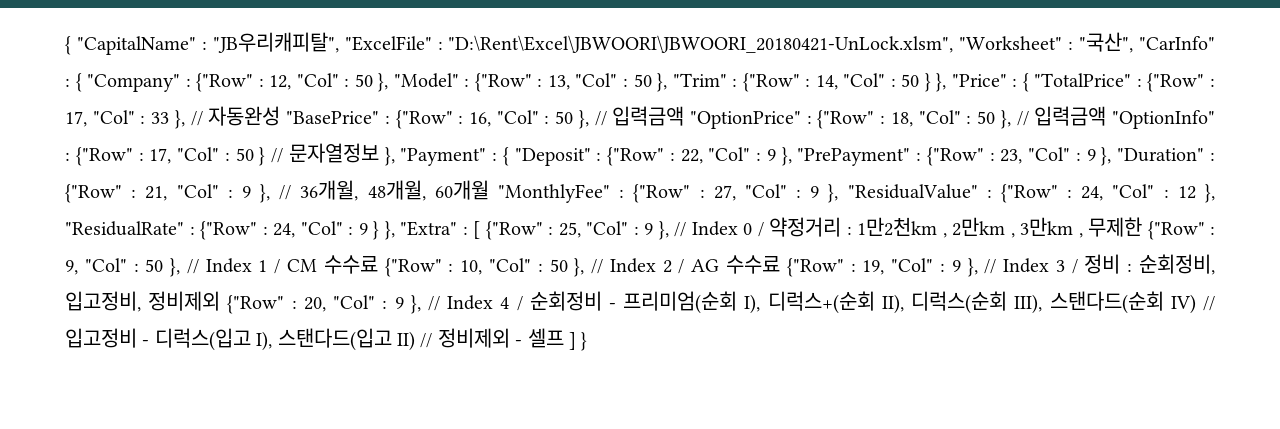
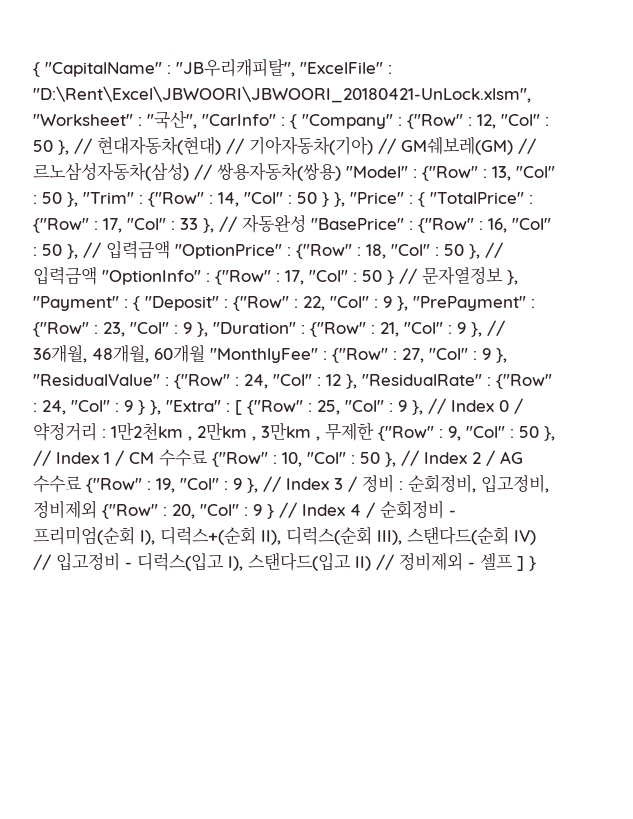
- 50 }, "Model" :
+ 50 }, // 현대자동차(현대) // 기아자동차(기아) // GM쉐보레(GM) // 르노삼성자동차(삼성) // 쌍용자동차(쌍용) "Model" :
- 9 }, // Index 4 / 순회정비 - 프리미엄(순회 I), 디럭스+(순회 II), 디럭스(순회 III), 스탠다드(순회 IV) // 입고정비 - 디럭스(입고 I), 스탠다드(입고 II) // 정비제외 - 셀프 ] }
+ 9 } // Index 4 / 순회정비 - 프리미엄(순회 I), 디럭스+(순회 II), 디럭스(순회 III), 스탠다드(순회 IV) // 입고정비 - 디럭스(입고 I), 스탠다드(입고 II) // 정비제외 - 셀프 ] }

